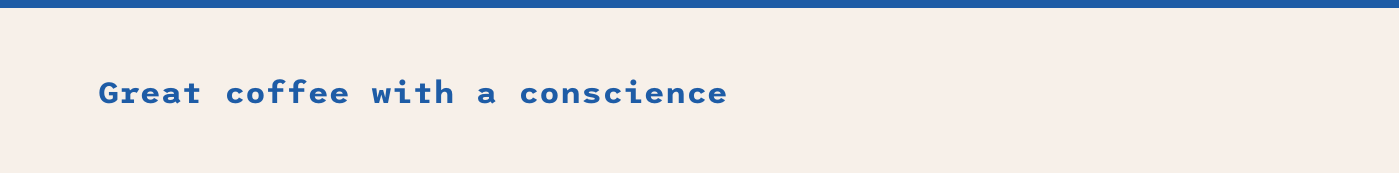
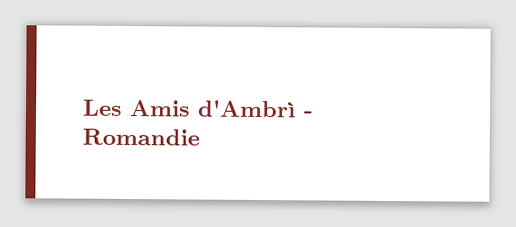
- Great coffee with a conscience
+ Les Amis d'Ambrì - Romandie

